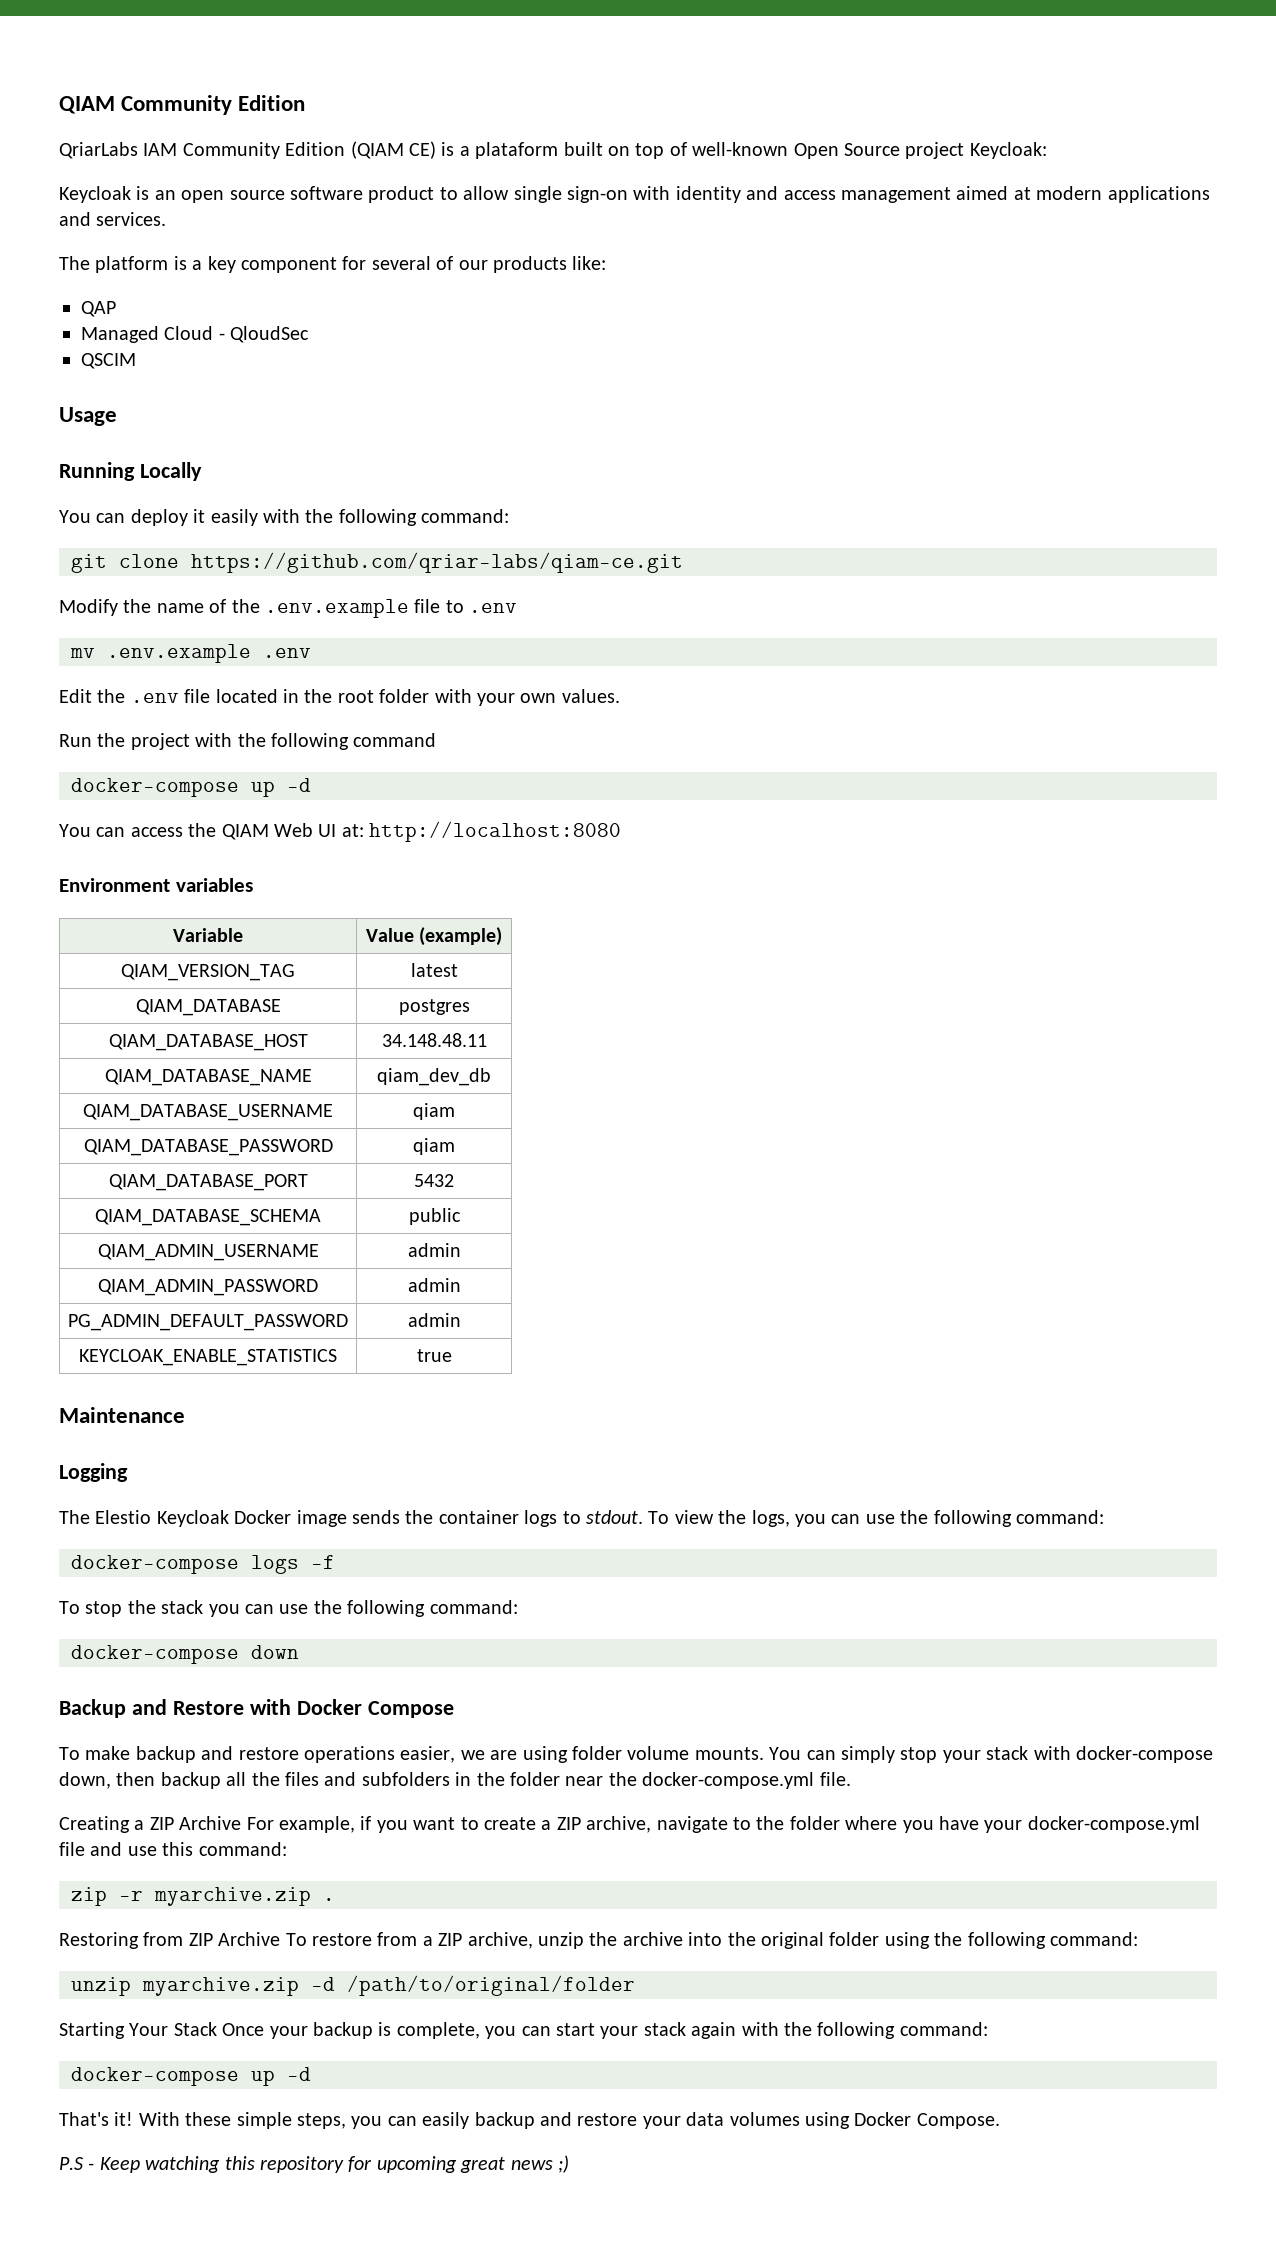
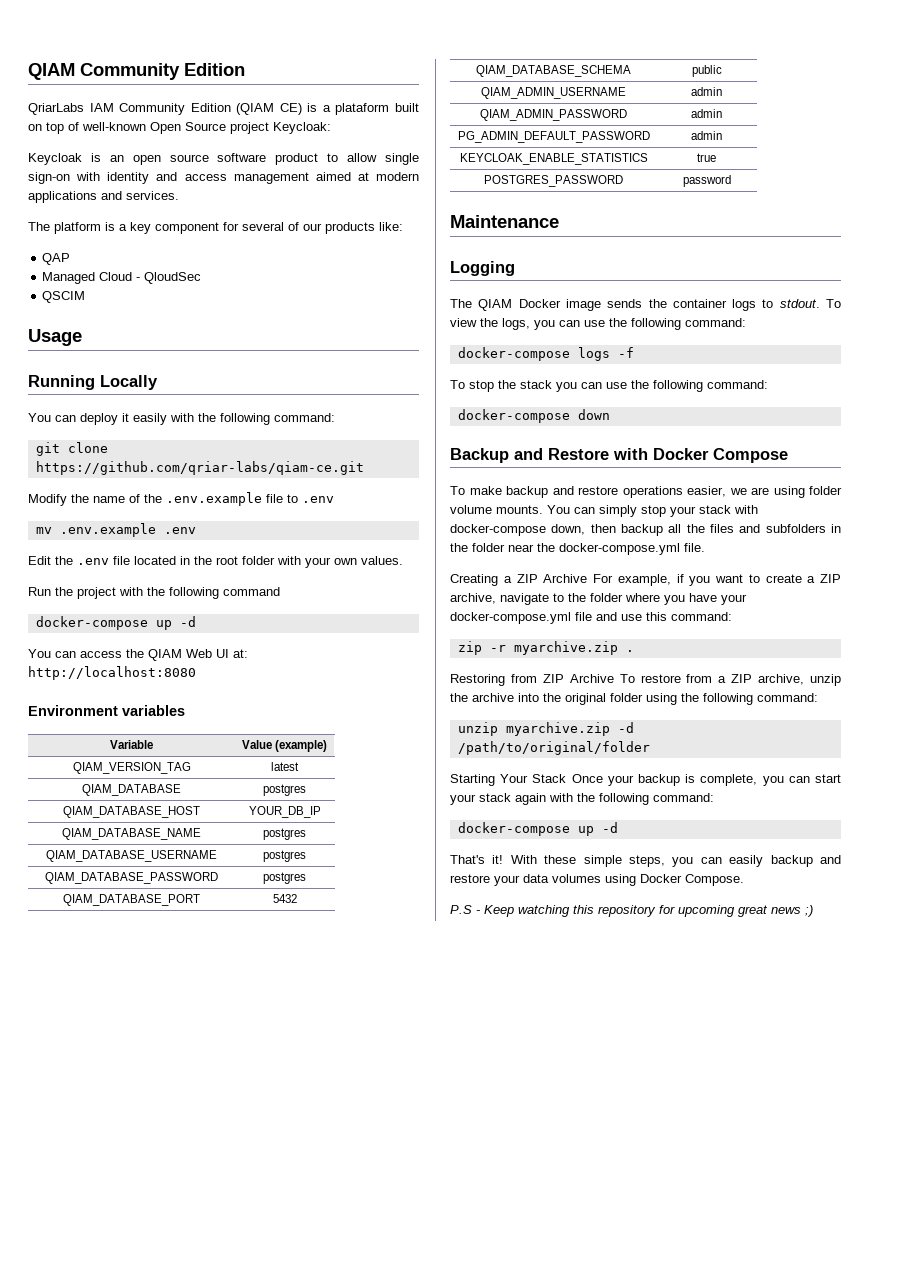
- QIAM_DATABASE_HOST | 34.148.48.11
+ QIAM_DATABASE_HOST | YOUR_DB_IP
- QIAM_DATABASE_NAME | qiam_dev_db
+ QIAM_DATABASE_NAME | postgres
- QIAM_DATABASE_USERNAME | qiam
+ QIAM_DATABASE_USERNAME | postgres
- QIAM_DATABASE_PASSWORD | qiam
+ QIAM_DATABASE_PASSWORD | postgres
+ POSTGRES_PASSWORD | password
- The Elestio Keycloak Docker image sends the container logs to stdout.
+ The QIAM Docker image sends the container logs to stdout.

